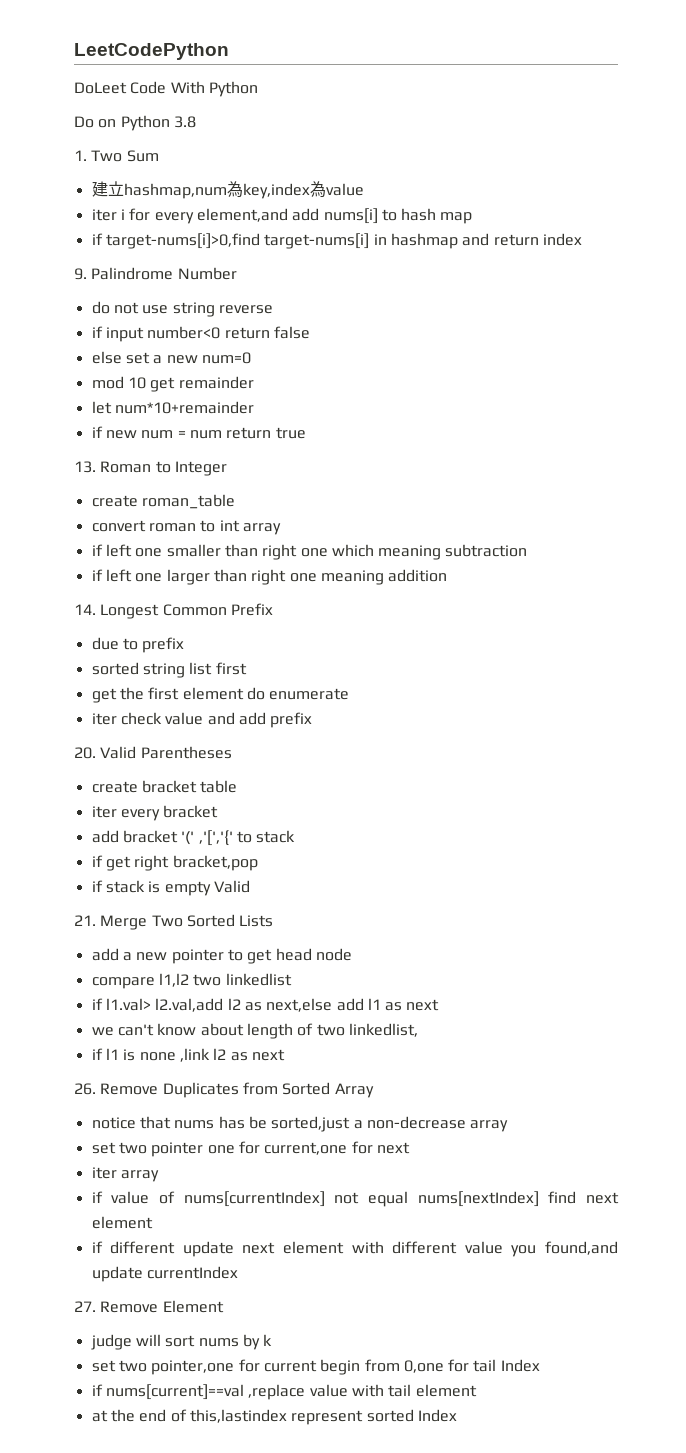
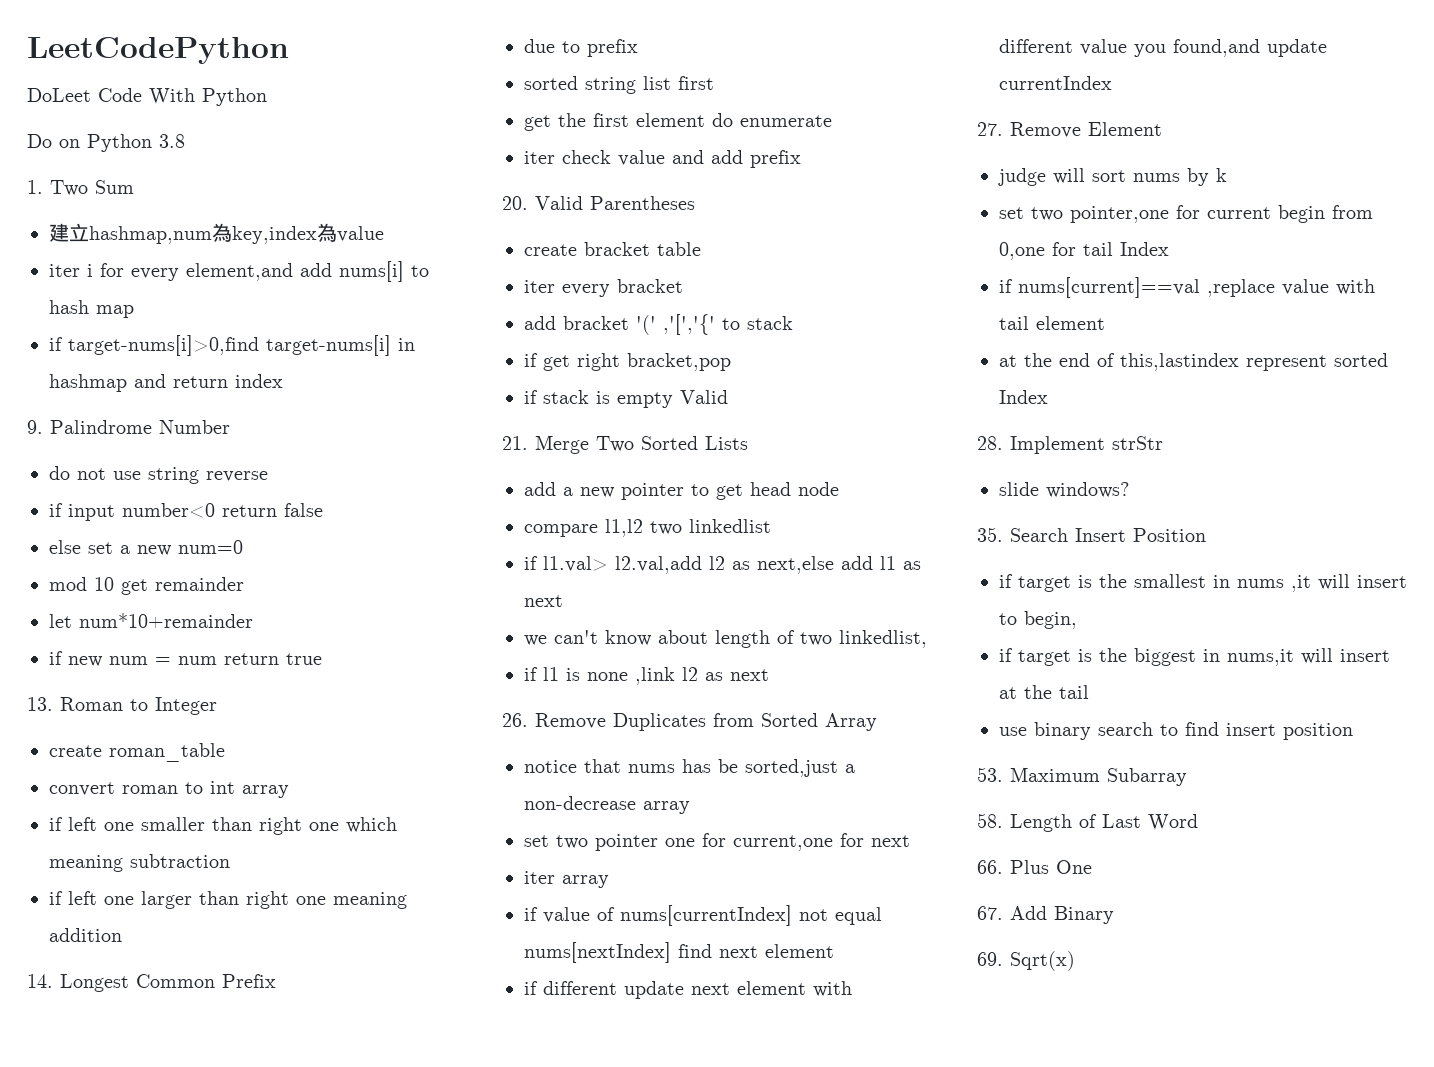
+ 28. Implement strStr
+ slide windows?
+ 35. Search Insert Position
+ if target is the smallest in nums ,it will insert to begin,
+ if target is the biggest in nums,it will insert at the tail
+ use binary search to find insert position
+ 53. Maximum Subarray
+ 58. Length of Last Word
+ 66. Plus One
+ 67. Add Binary
+ 69. Sqrt(x)

